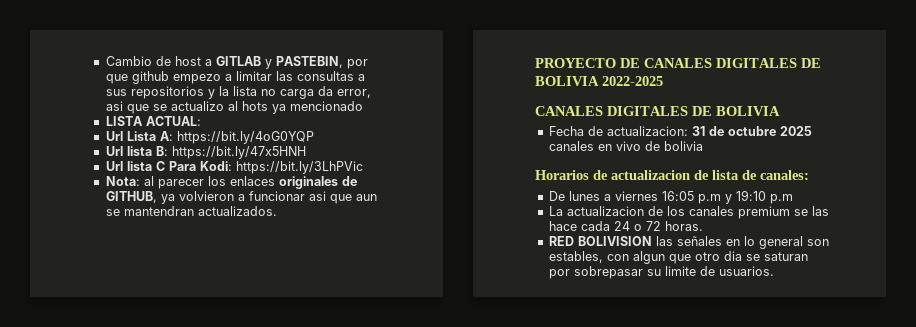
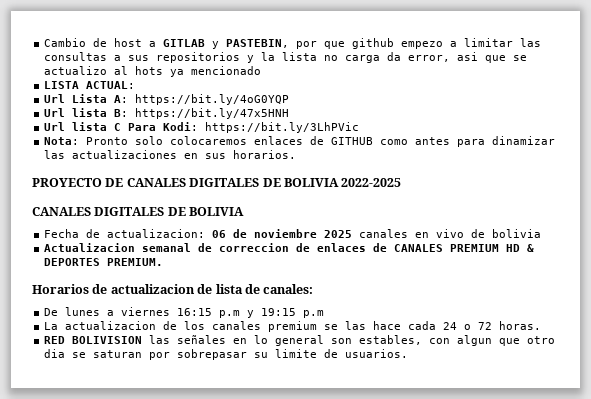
- Nota: al parecer los enlaces originales de GITHUB, ya volvieron a funcionar asi que aun se mantendran actualizados.
+ Nota: Pronto solo colocaremos enlaces de GITHUB como antes para dinamizar las actualizaciones en sus horarios.
- Fecha de actualizacion: 31 de octubre 2025 canales en vivo de bolivia
+ Fecha de actualizacion: 06 de noviembre 2025 canales en vivo de bolivia
+ Actualizacion semanal de correccion de enlaces de CANALES PREMIUM HD & DEPORTES PREMIUM.
- De lunes a viernes 16:05 p.m y 19:10 p.m
+ De lunes a viernes 16:15 p.m y 19:15 p.m

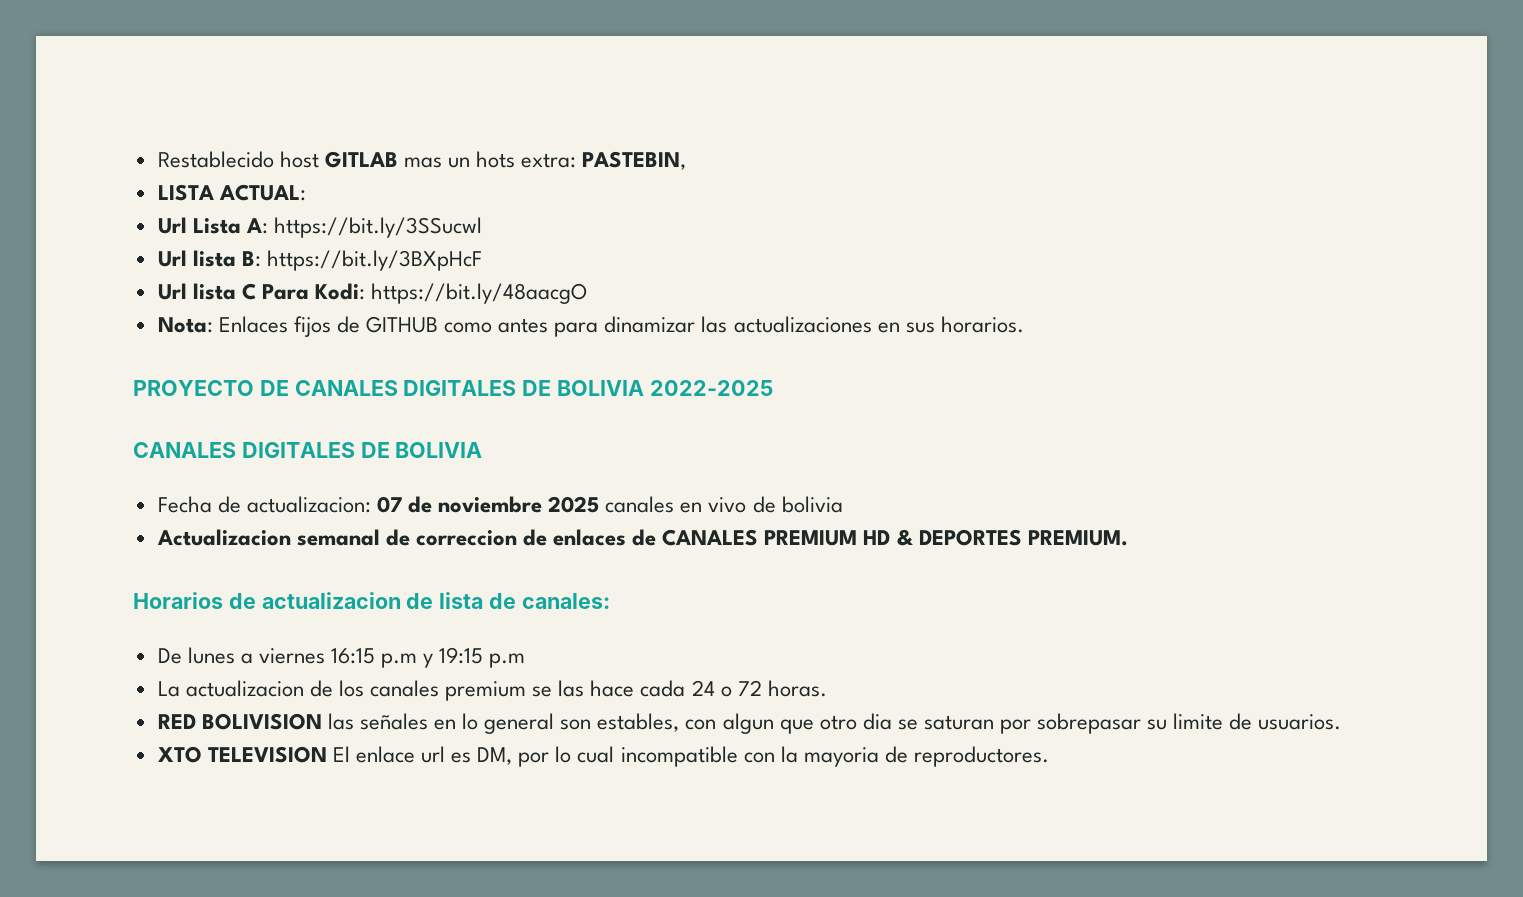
- Cambio de host a GITLAB y PASTEBIN, por que github empezo a limitar las consultas a sus repositorios y la lista no carga da error, asi que se actualizo al hots ya mencionado
+ Restablecido host GITLAB mas un hots extra: PASTEBIN,
- Url Lista A: https://bit.ly/4oG0YQP
+ Url Lista A: https://bit.ly/3SSucwl
- Url lista B: https://bit.ly/47x5HNH
+ Url lista B: https://bit.ly/3BXpHcF
- Url lista C Para Kodi: https://bit.ly/3LhPVic
+ Url lista C Para Kodi: https://bit.ly/48aacgO
- Nota: Pronto solo colocaremos enlaces de GITHUB como antes para dinamizar las actualizaciones en sus horarios.
+ Nota: Enlaces fijos de GITHUB como antes para dinamizar las actualizaciones en sus horarios.
- Fecha de actualizacion: 06 de noviembre 2025 canales en vivo de bolivia
+ Fecha de actualizacion: 07 de noviembre 2025 canales en vivo de bolivia
+ XTO TELEVISION El enlace url es DM, por lo cual incompatible con la mayoria de reproductores.

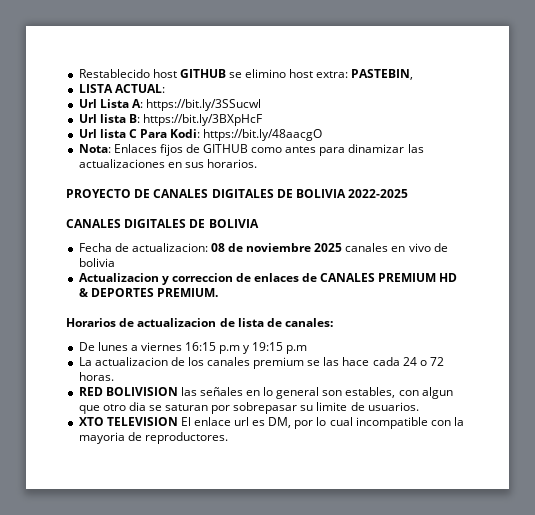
- Restablecido host GITLAB mas un hots extra: PASTEBIN,
+ Restablecido host GITHUB se elimino host extra: PASTEBIN,
- Fecha de actualizacion: 07 de noviembre 2025 canales en vivo de bolivia
+ Fecha de actualizacion: 08 de noviembre 2025 canales en vivo de bolivia
- Actualizacion semanal de correccion de enlaces de CANALES PREMIUM HD & DEPORTES PREMIUM.
+ Actualizacion y correccion de enlaces de CANALES PREMIUM HD & DEPORTES PREMIUM.

